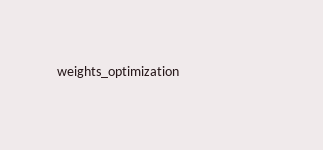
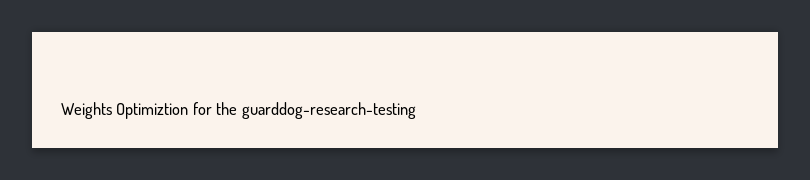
- weights_optimization
+ Weights Optimiztion for the guarddog-research-testing

